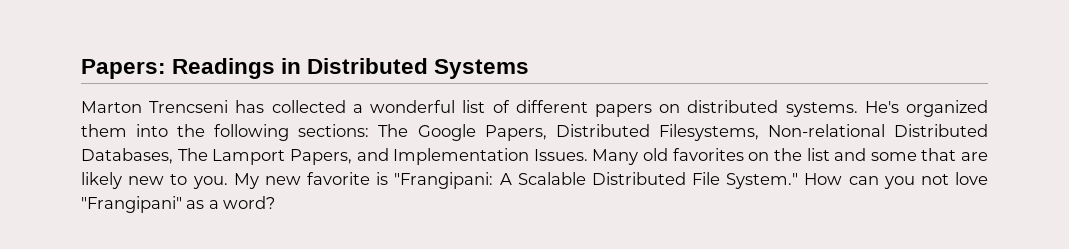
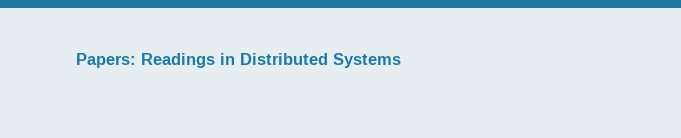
- Marton Trencseni has collected a wonderful list of different papers on distributed systems. He's organized them into the following sections: The Google Papers, Distributed Filesystems, Non-relational Distributed Databases, The Lamport Papers, and Implementation Issues. Many old favorites on the list and some that are likely new to you. My new favorite is "Frangipani: A Scalable Distributed File System." How can you not love "Frangipani" as a word?

